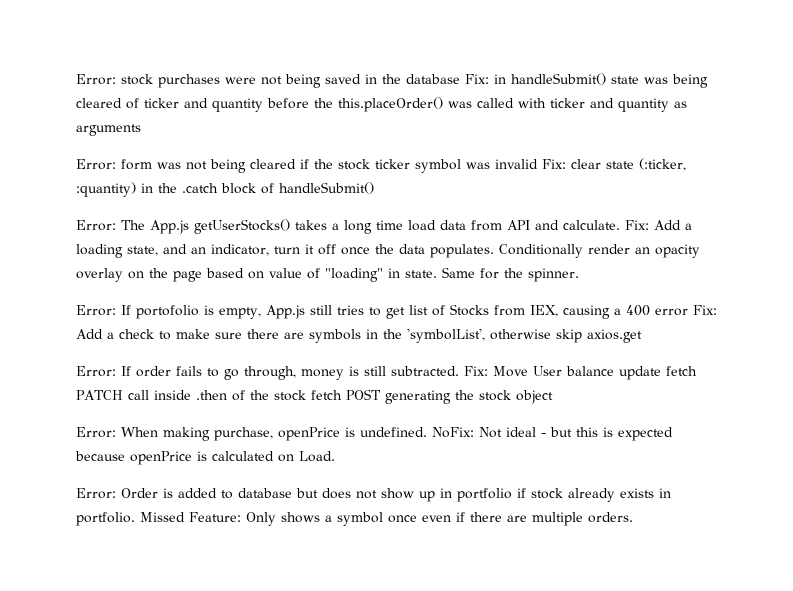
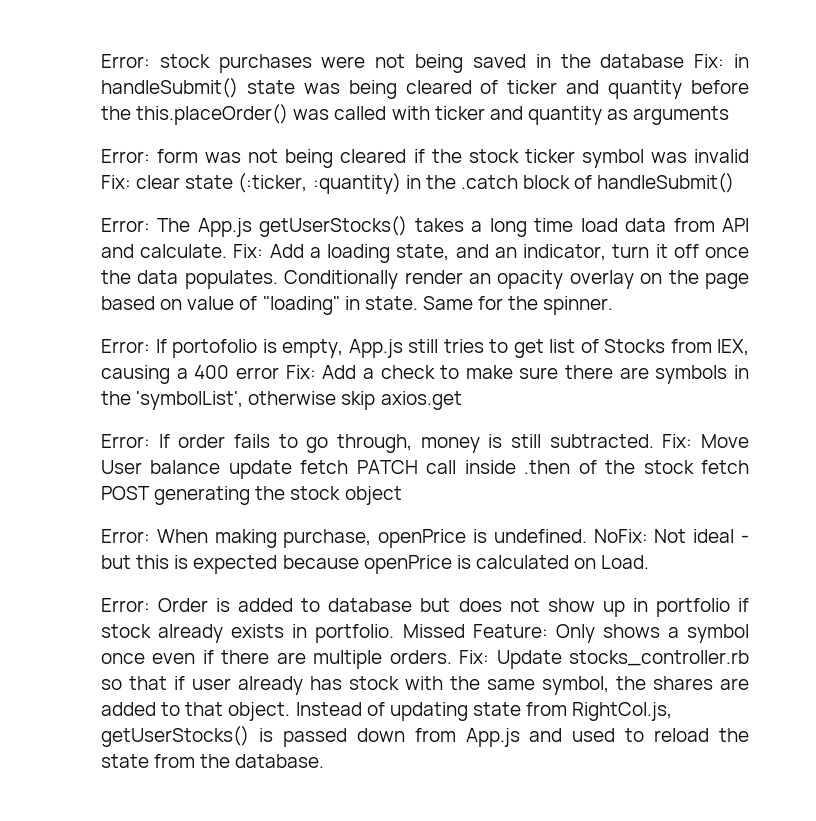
+ Fix: Update stocks_controller.rb so that if user already has stock with the same symbol, the shares are added to that object. Instead of updating state from RightCol.js, getUserStocks() is passed down from App.js and used to reload the state from the database.

